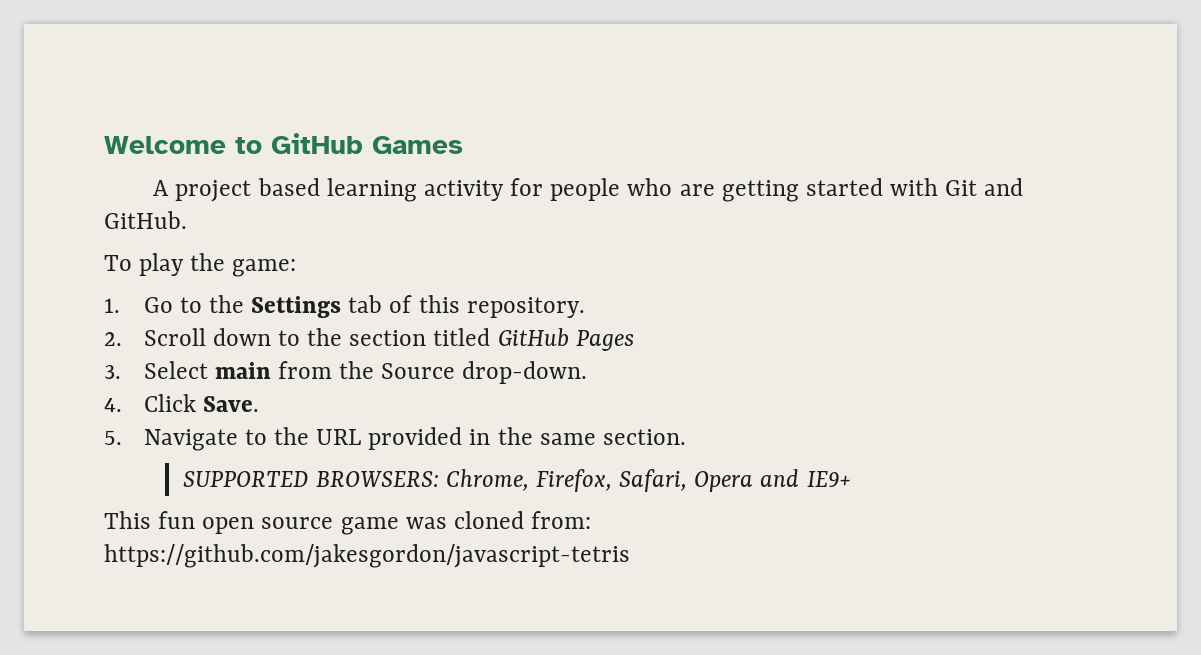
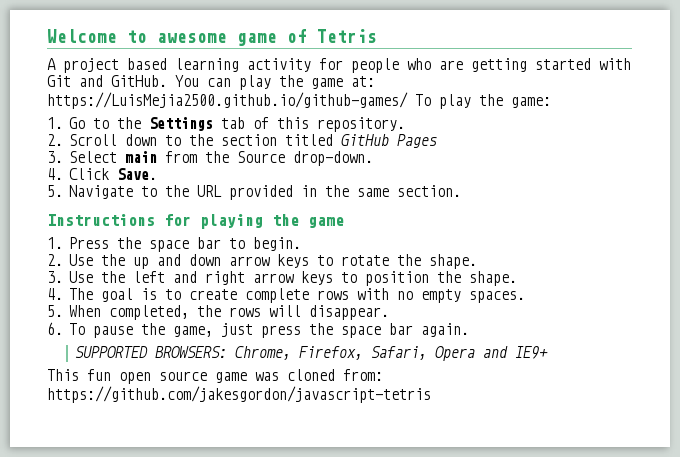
- Welcome to GitHub Games
+ Welcome to awesome game of Tetris
- A project based learning activity for people who are getting started with Git and GitHub.
- To play the game:
+ A project based learning activity for people who are getting started with Git and GitHub. You can play the game at: https://LuisMejia2500.github.io/github-games/ To play the game:
+ Instructions for playing the game
+ 1. Press the space bar to begin.
+ 2. Use the up and down arrow keys to rotate the shape.
+ 3. Use the left and right arrow keys to position the shape.
+ 4. The goal is to create complete rows with no empty spaces.
+ 5. When completed, the rows will disappear.
+ 6. To pause the game, just press the space bar again.

